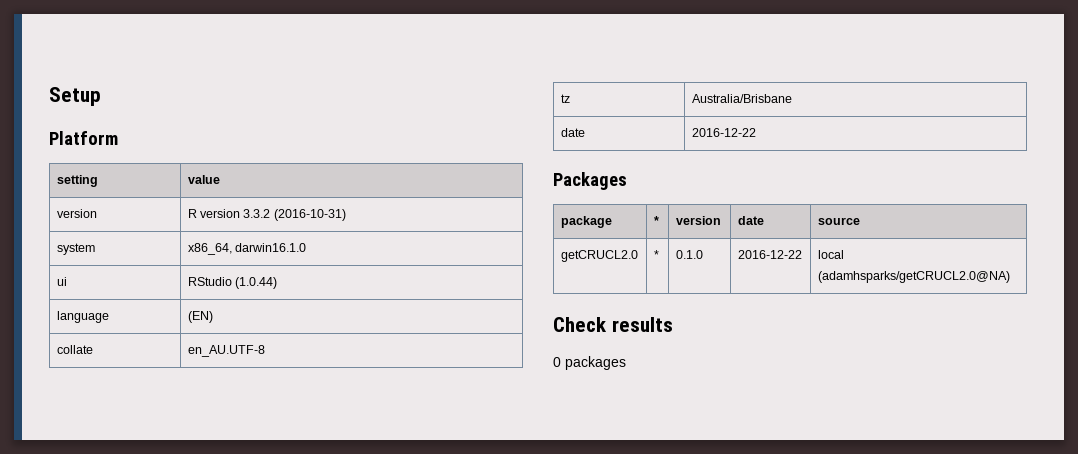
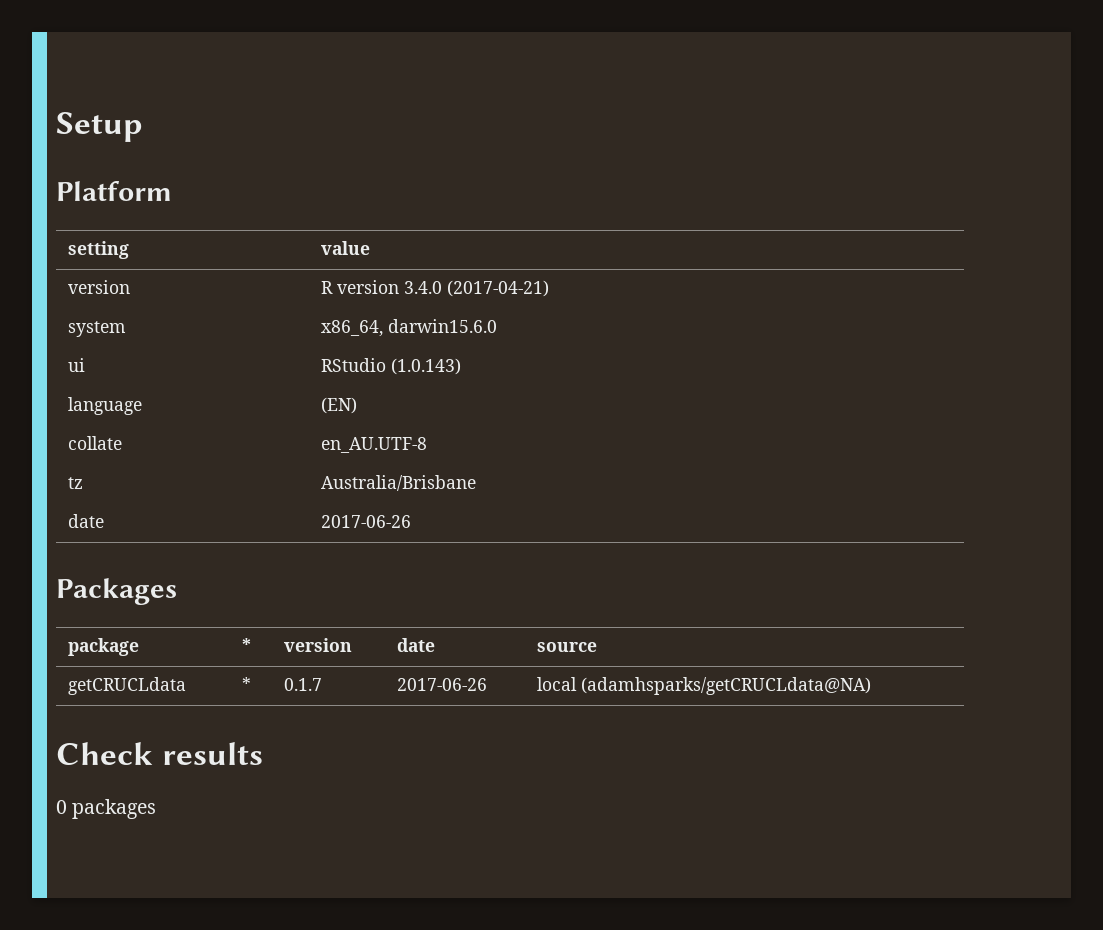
- version | R version 3.3.2 (2016-10-31)
+ version | R version 3.4.0 (2017-04-21)
- system | x86_64, darwin16.1.0
+ system | x86_64, darwin15.6.0
- ui | RStudio (1.0.44)
+ ui | RStudio (1.0.143)
- date | 2016-12-22
+ date | 2017-06-26
- getCRUCL2.0 | * | 0.1.0 | 2016-12-22 | local (adamhsparks/getCRUCL2.0@NA)
+ getCRUCLdata | * | 0.1.7 | 2017-06-26 | local (adamhsparks/getCRUCLdata@NA)

